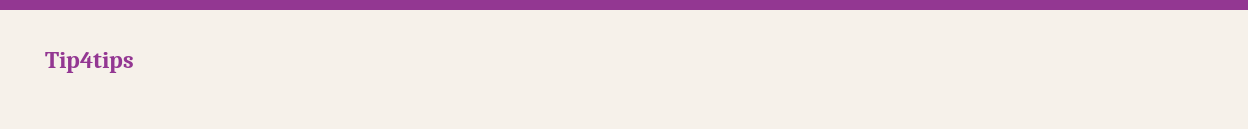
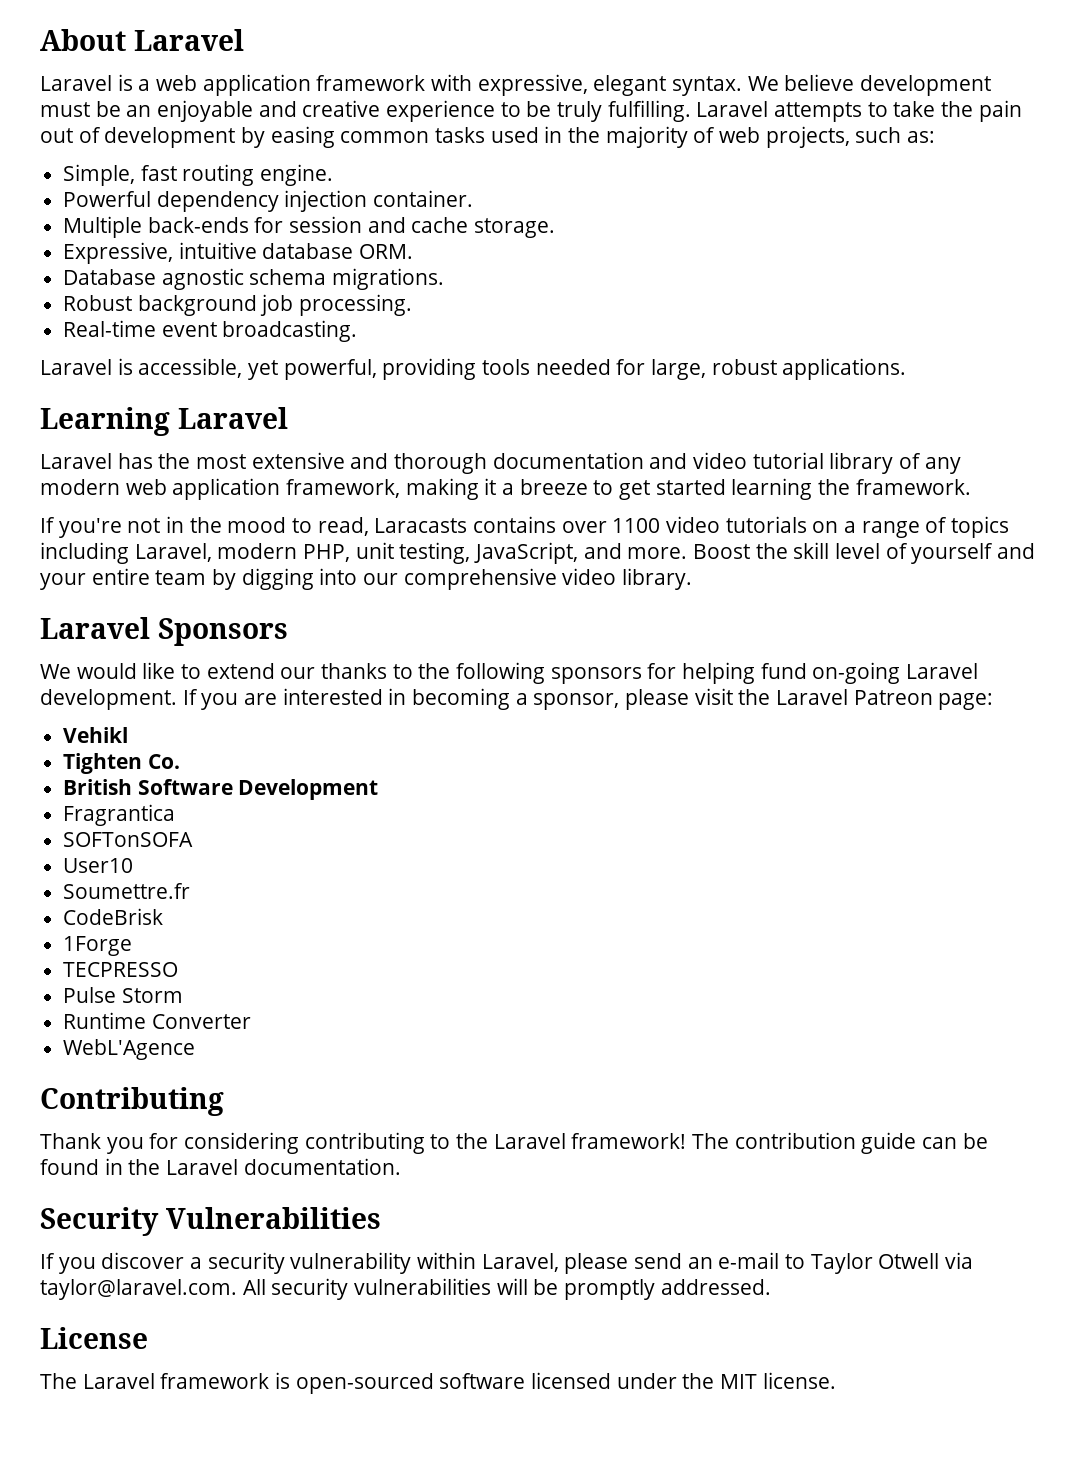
- Tip4tips
+ About Laravel
+ Laravel is a web application framework with expressive, elegant syntax. We believe development must be an enjoyable and creative experience to be truly fulfilling. Laravel attempts to take the pain out of development by easing common tasks used in the majority of web projects, such as:
+ Simple, fast routing engine.
+ Powerful dependency injection container.
+ Multiple back-ends for session and cache storage.
+ Expressive, intuitive database ORM.
+ Database agnostic schema migrations.
+ Robust background job processing.
+ Real-time event broadcasting.
+ Laravel is accessible, yet powerful, providing tools needed for large, robust applications.
+ Learning Laravel
+ Laravel has the most extensive and thorough documentation and video tutorial library of any modern web application framework, making it a breeze to get started learning the framework.
+ If you're not in the mood to read, Laracasts contains over 1100 video tutorials on a range of topics including Laravel, modern PHP, unit testing, JavaScript, and more. Boost the skill level of yourself and your entire team by digging into our comprehensive video library.
+ Laravel Sponsors
+ We would like to extend our thanks to the following sponsors for helping fund on-going Laravel development. If you are interested in becoming a sponsor, please visit the Laravel Patreon page:
+ Vehikl
+ Tighten Co.
+ British Software Development
+ Fragrantica
+ SOFTonSOFA
+ User10
+ Soumettre.fr
+ CodeBrisk
+ 1Forge
+ TECPRESSO
+ Pulse Storm
+ Runtime Converter
+ WebL'Agence
+ Contributing
+ Thank you for considering contributing to the Laravel framework! The contribution guide can be found in the Laravel documentation.
+ Security Vulnerabilities
+ If you discover a security vulnerability within Laravel, please send an e-mail to Taylor Otwell via taylor@laravel.com. All security vulnerabilities will be promptly addressed.
+ License
+ The Laravel framework is open-sourced software licensed under the MIT license.

